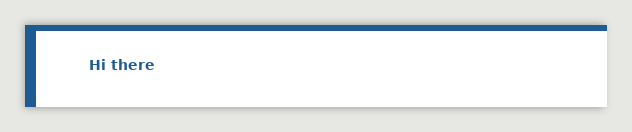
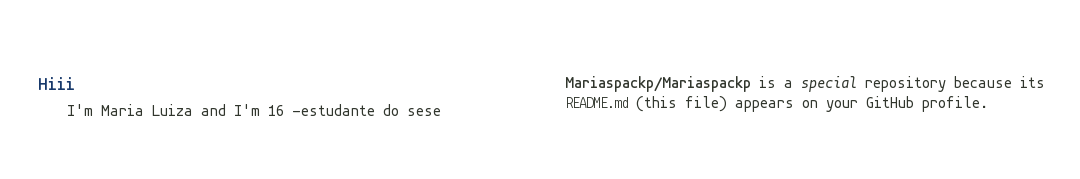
- Hi there
+ Hiii
+ I'm Maria Luiza and I'm 16 -estudante do sese Mariaspackp/Mariaspackp is a special repository because its README.md (this file) appears on your GitHub profile.

